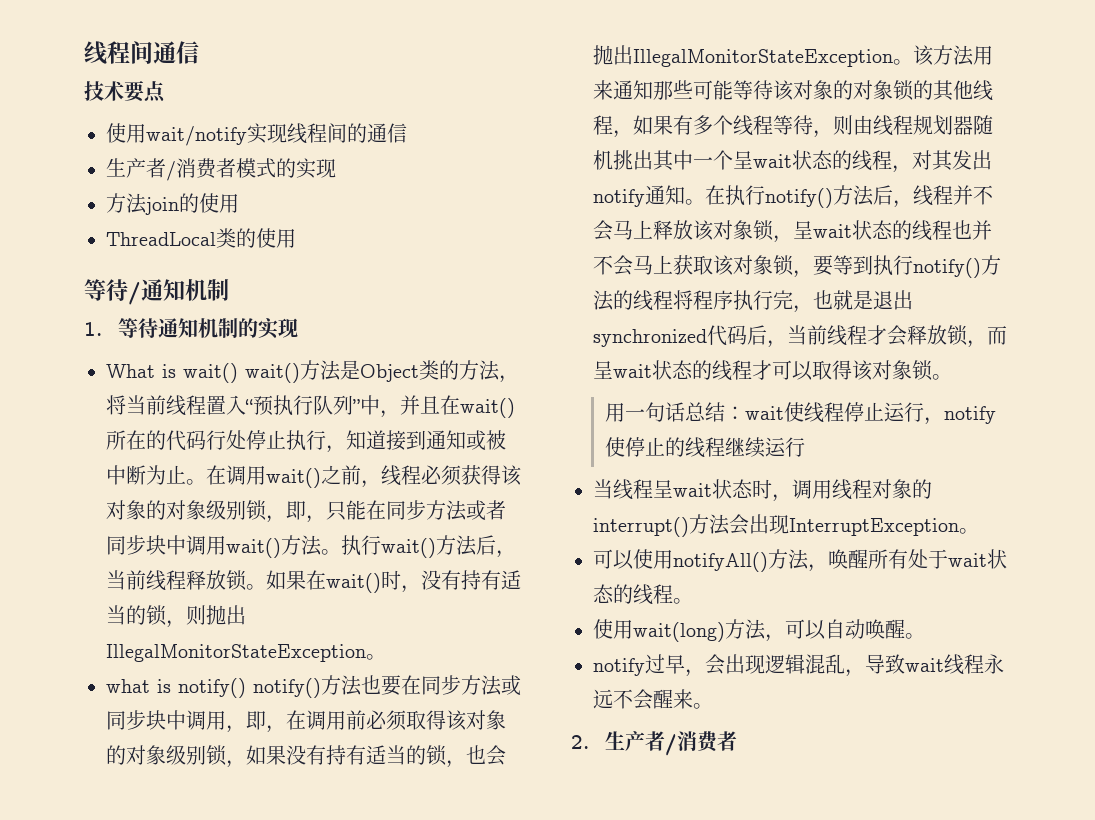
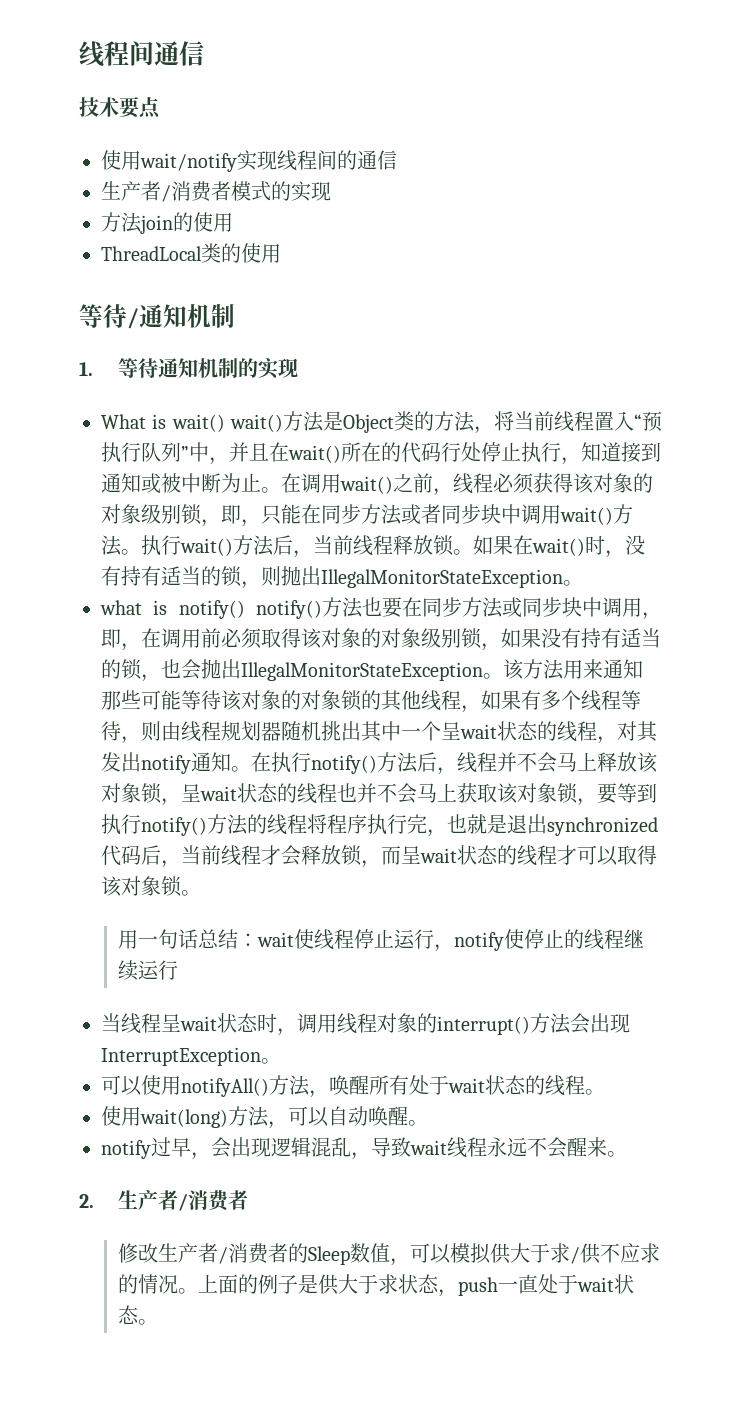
+ 修改生产者/消费者的Sleep数值，可以模拟供大于求/供不应求的情况。上面的例子是供大于求状态，push一直处于wait状态。

